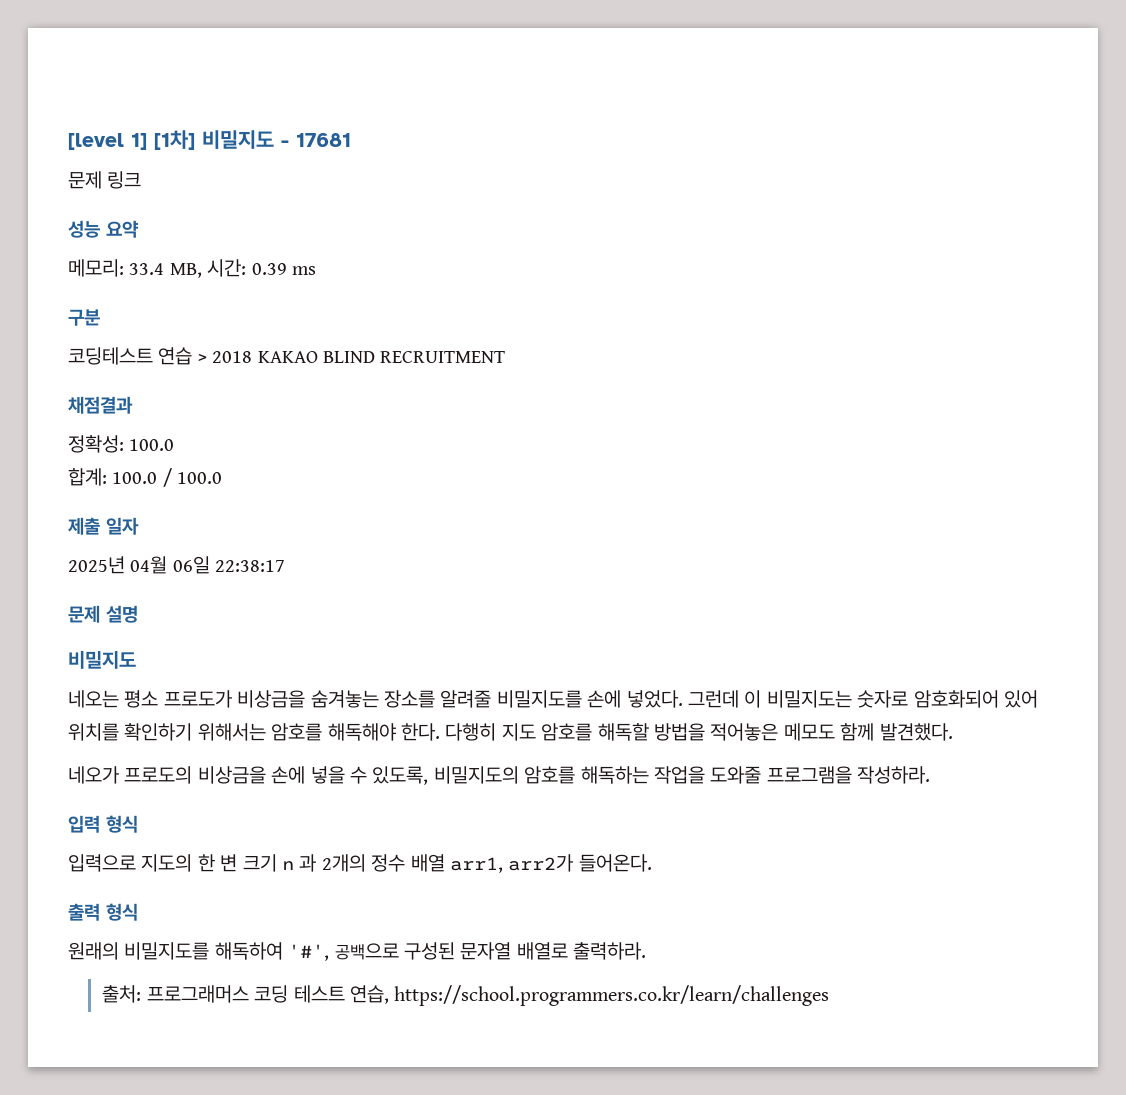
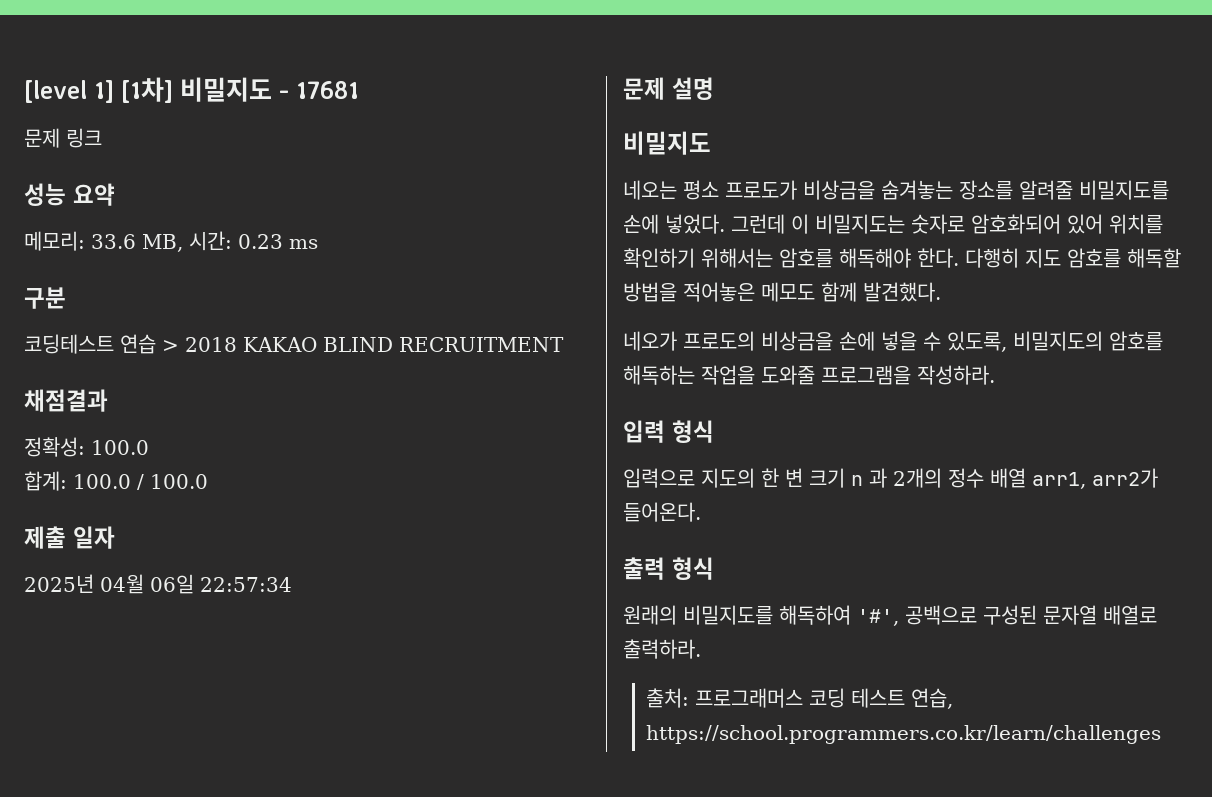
- 메모리: 33.4 MB, 시간: 0.39 ms
+ 메모리: 33.6 MB, 시간: 0.23 ms
- 2025년 04월 06일 22:38:17
+ 2025년 04월 06일 22:57:34

